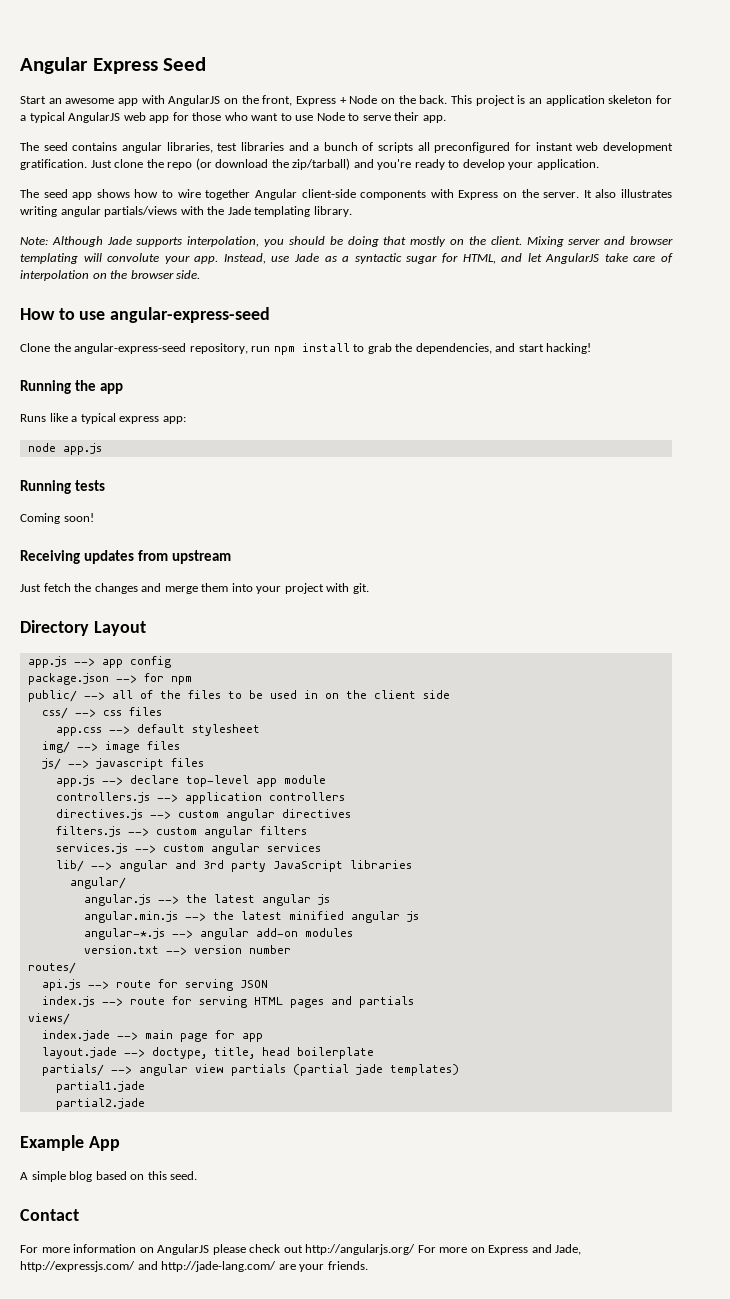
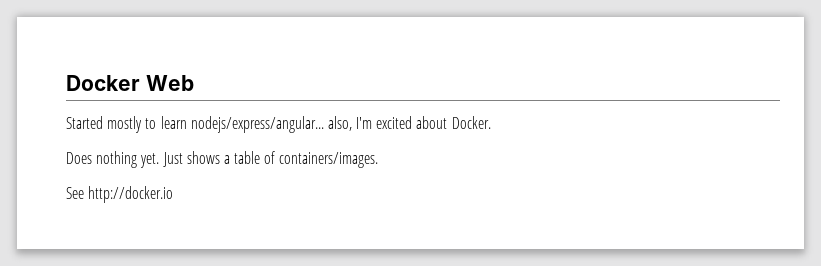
- Angular Express Seed
- Start an awesome app with AngularJS on the front, Express + Node on the back. This project is an application skeleton for a typical AngularJS web app for those who want to use Node to serve their app.
- The seed contains angular libraries, test libraries and a bunch of scripts all preconfigured for instant web development gratification. Just clone the repo (or download the zip/tarball) and you're ready to develop your application.
- The seed app shows how to wire together Angular client-side components with Express on the server. It also illustrates writing angular partials/views with the Jade templating library.
- Note: Although Jade supports interpolation, you should be doing that mostly on the client. Mixing server and browser templating will convolute your app. Instead, use Jade as a syntactic sugar for HTML, and let AngularJS take care of interpolation on the browser side.
- How to use angular-express-seed
- Clone the angular-express-seed repository, run npm install to grab the dependencies, and start hacking!
- Running the app
- Runs like a typical express app:
- node app.js
- Running tests
- Coming soon!
- Receiving updates from upstream
- Just fetch the changes and merge them into your project with git.
- Directory Layout
- app.js --> app config
- package.json --> for npm
- public/ --> all of the files to be used in on the client side
- css/ --> css files
- app.css --> default stylesheet
- img/ --> image files
- js/ --> javascript files
- app.js --> declare top-level app module
- controllers.js --> application controllers
- directives.js --> custom angular directives
- filters.js --> custom angular filters
- services.js --> custom angular services
- lib/ --> angular and 3rd party JavaScript libraries
- angular/
- angular.js --> the latest angular js
- angular.min.js --> the latest minified angular js
- angular-*.js --> angular add-on modules
- version.txt --> version number
- routes/
- api.js --> route for serving JSON
- index.js --> route for serving HTML pages and partials
- views/
- index.jade --> main page for app
- layout.jade --> doctype, title, head boilerplate
- partials/ --> angular view partials (partial jade templates)
- partial1.jade
- partial2.jade
- Example App
- A simple blog based on this seed.
- Contact
- For more information on AngularJS please check out http://angularjs.org/ For more on Express and Jade, http://expressjs.com/ and http://jade-lang.com/ are your friends.
+ Docker Web
+ Started mostly to learn nodejs/express/angular... also, I'm excited about Docker.
+ Does nothing yet. Just shows a table of containers/images.
+ See http://docker.io

